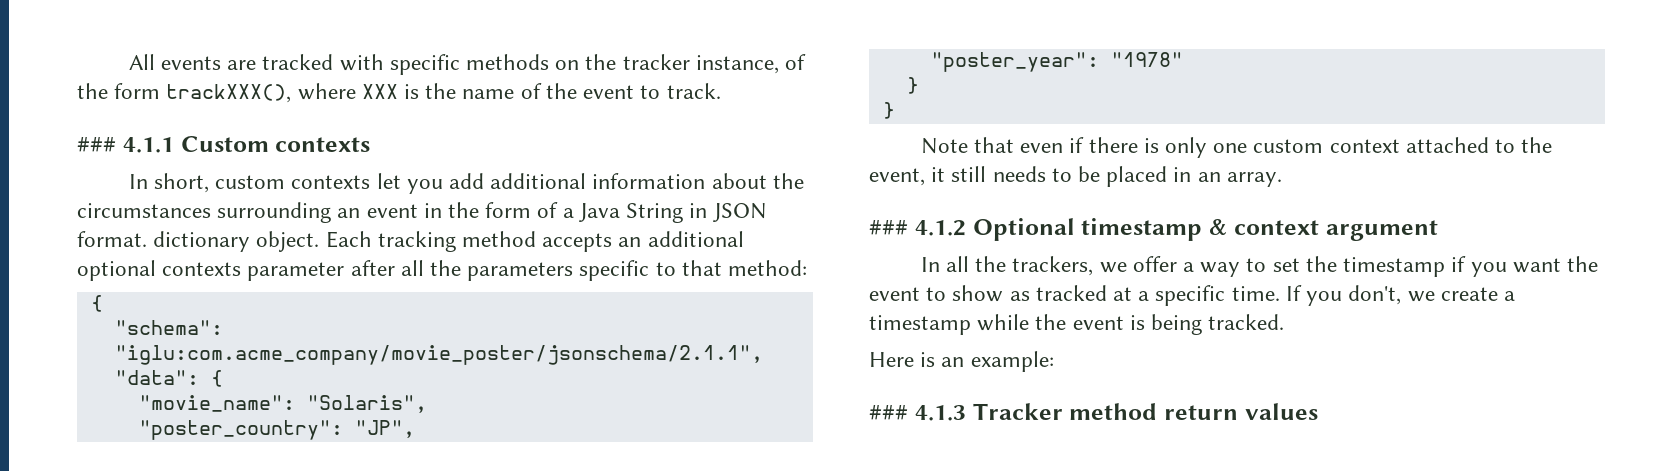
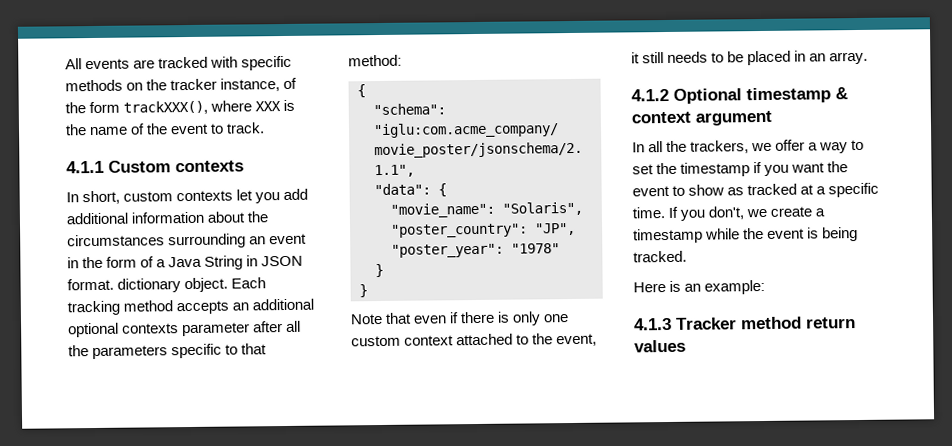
- ### 4.1.1 Custom contexts
+ 4.1.1 Custom contexts
- ### 4.1.2 Optional timestamp & context argument
+ 4.1.2 Optional timestamp & context argument
- ### 4.1.3 Tracker method return values
+ 4.1.3 Tracker method return values

